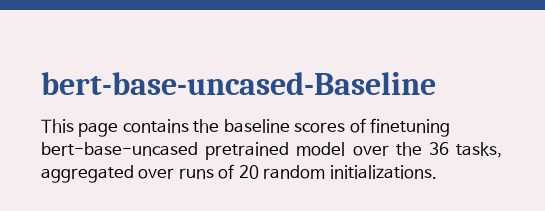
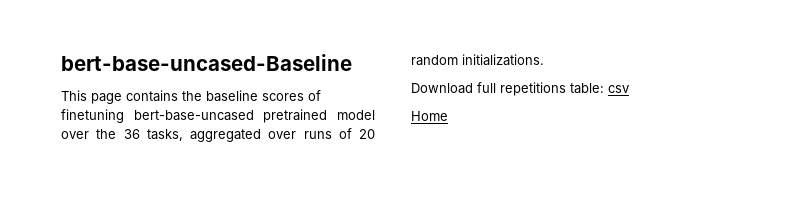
+ Download full repetitions table: csv
+ Home

